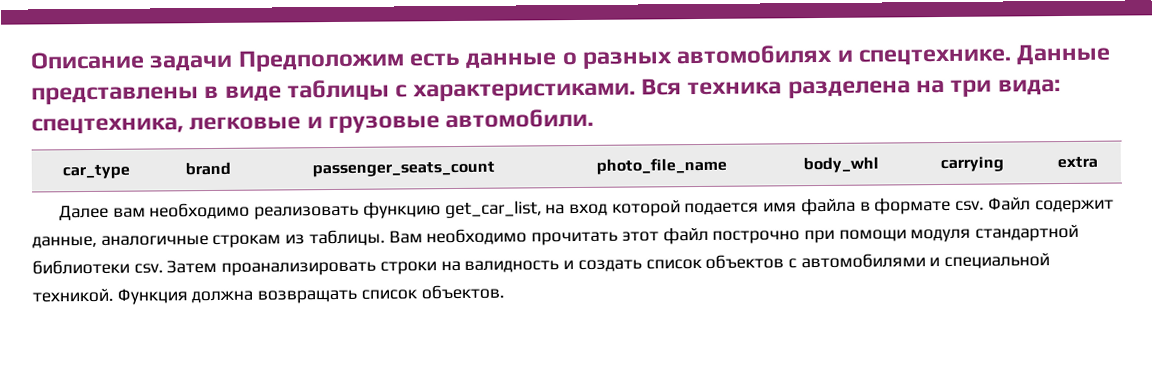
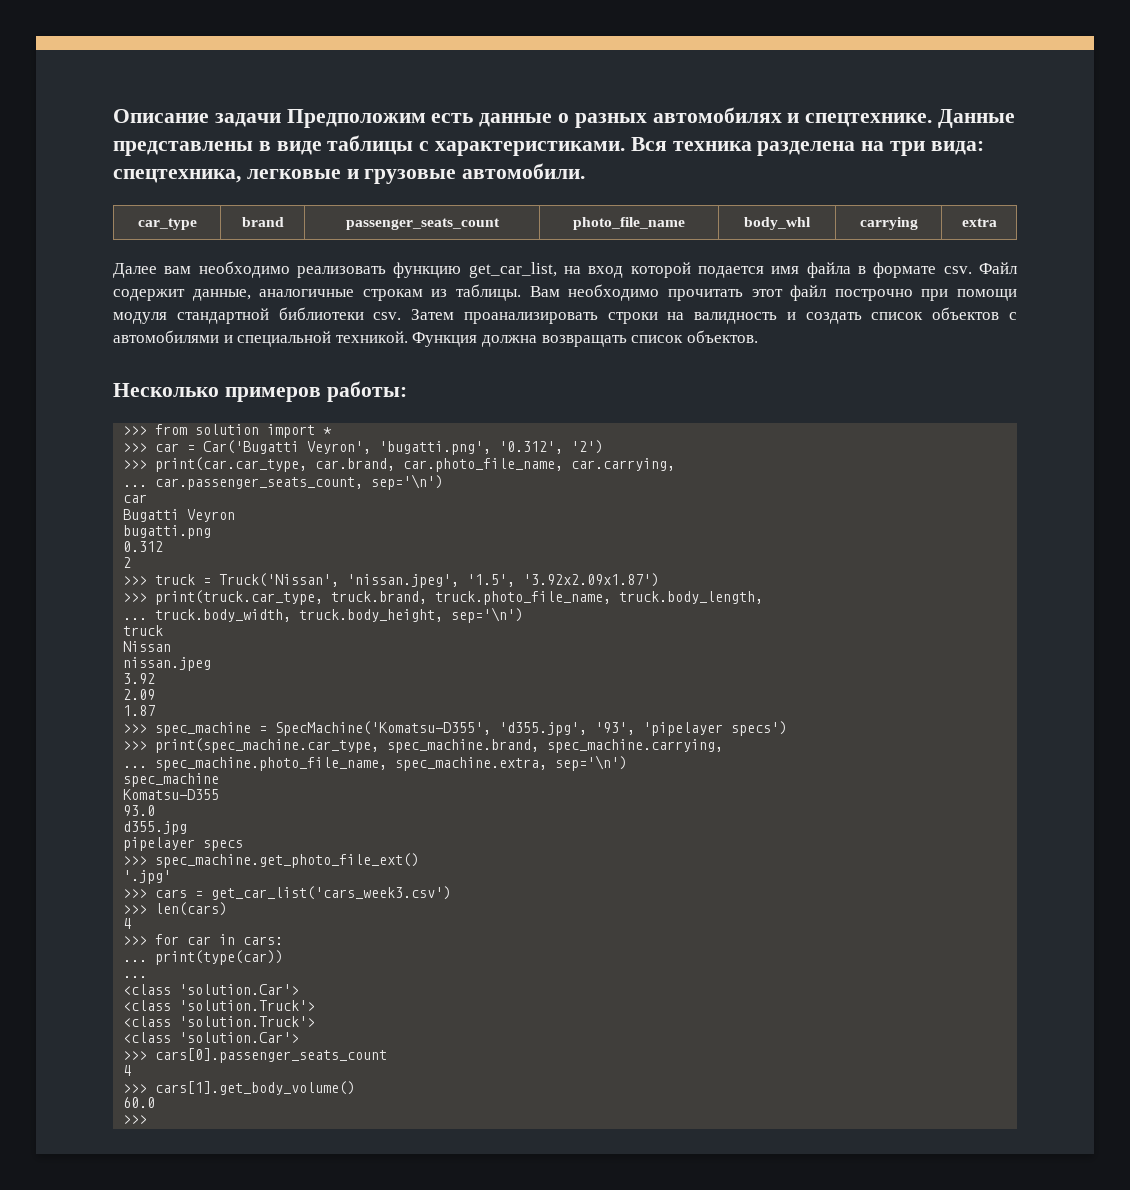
+ Несколько примеров работы:
+ >>> from solution import *
+ >>> car = Car('Bugatti Veyron', 'bugatti.png', '0.312', '2')
+ >>> print(car.car_type, car.brand, car.photo_file_name, car.carrying,
+ ... car.passenger_seats_count, sep='\n')
+ car
+ Bugatti Veyron
+ bugatti.png
+ 0.312
+ 2
+ >>> truck = Truck('Nissan', 'nissan.jpeg', '1.5', '3.92x2.09x1.87')
+ >>> print(truck.car_type, truck.brand, truck.photo_file_name, truck.body_length,
+ ... truck.body_width, truck.body_height, sep='\n')
+ truck
+ Nissan
+ nissan.jpeg
+ 3.92
+ 2.09
+ 1.87
+ >>> spec_machine = SpecMachine('Komatsu-D355', 'd355.jpg', '93', 'pipelayer specs')
+ >>> print(spec_machine.car_type, spec_machine.brand, spec_machine.carrying,
+ ... spec_machine.photo_file_name, spec_machine.extra, sep='\n')
+ spec_machine
+ Komatsu-D355
+ 93.0
+ d355.jpg
+ pipelayer specs
+ >>> spec_machine.get_photo_file_ext()
+ '.jpg'
+ >>> cars = get_car_list('cars_week3.csv')
+ >>> len(cars)
+ 4
+ >>> for car in cars:
+ ... print(type(car))
+ ...
+ <class 'solution.Car'>
+ <class 'solution.Truck'>
+ <class 'solution.Truck'>
+ <class 'solution.Car'>
+ >>> cars[0].passenger_seats_count
+ 4
+ >>> cars[1].get_body_volume()
+ 60.0
+ >>>

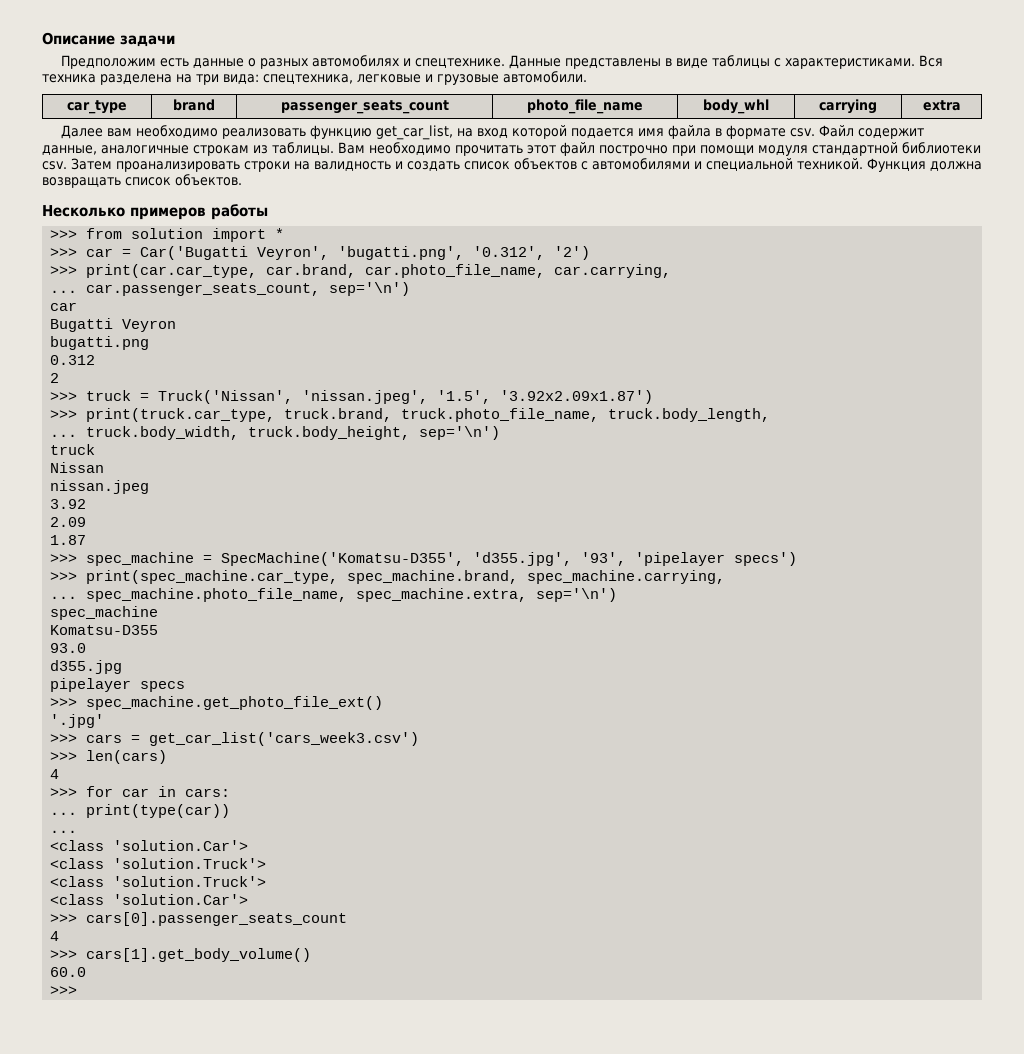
- Описание задачи Предположим есть данные о разных автомобилях и спецтехнике.
+ Описание задачи
+ Предположим есть данные о разных автомобилях и спецтехнике.
- Несколько примеров работы:
+ Несколько примеров работы

